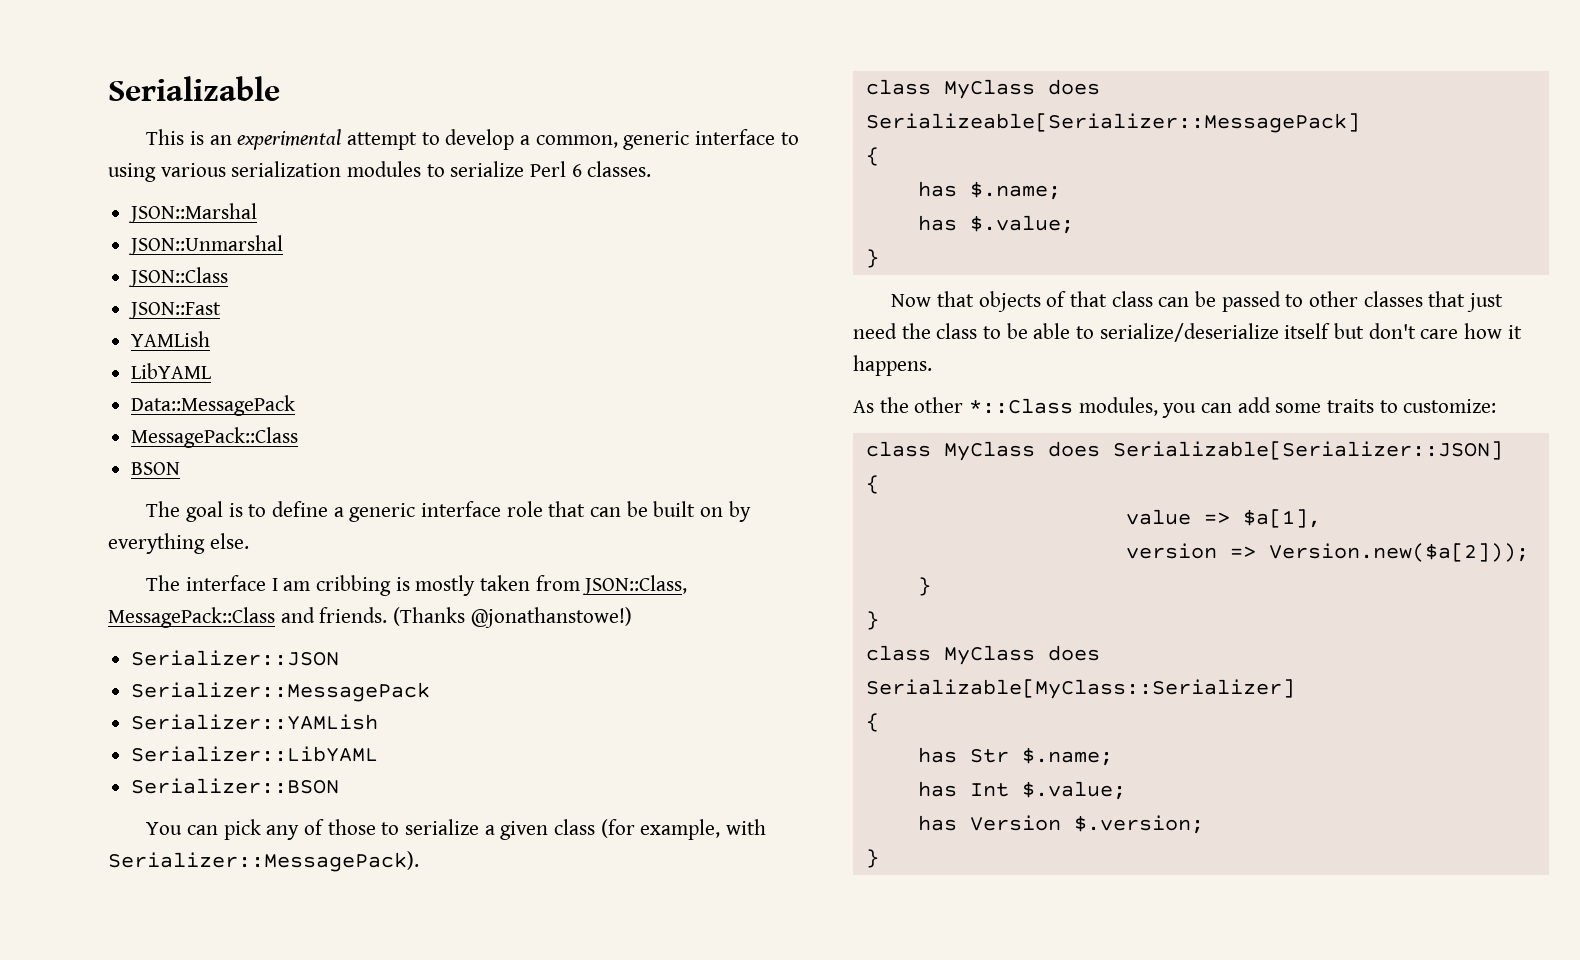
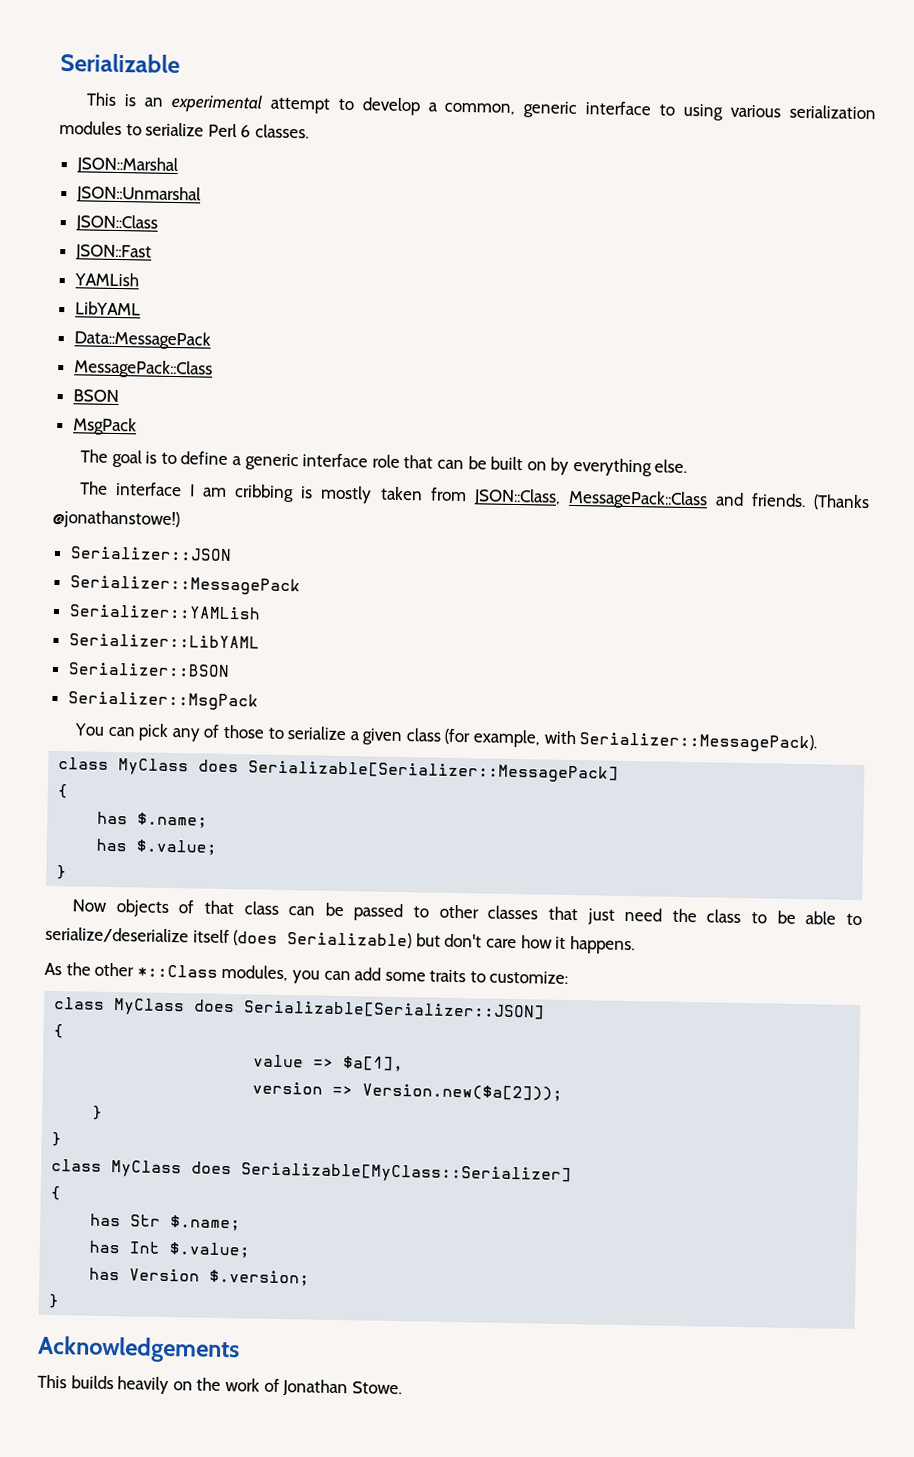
+ MsgPack
+ Serializer::MsgPack
- class MyClass does Serializeable[Serializer::MessagePack]
+ class MyClass does Serializable[Serializer::MessagePack]
- Now that objects of that class can be passed to other classes that just need the class to be able to serialize/deserialize itself but don't care how it happens.
+ Now objects of that class can be passed to other classes that just need the class to be able to serialize/deserialize itself (does Serializable) but don't care how it happens.
+ Acknowledgements
+ This builds heavily on the work of Jonathan Stowe.

